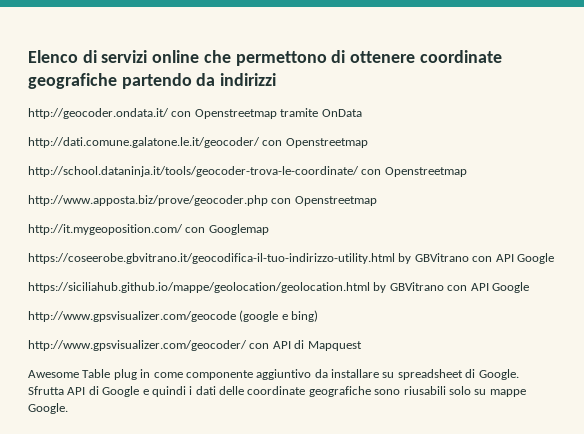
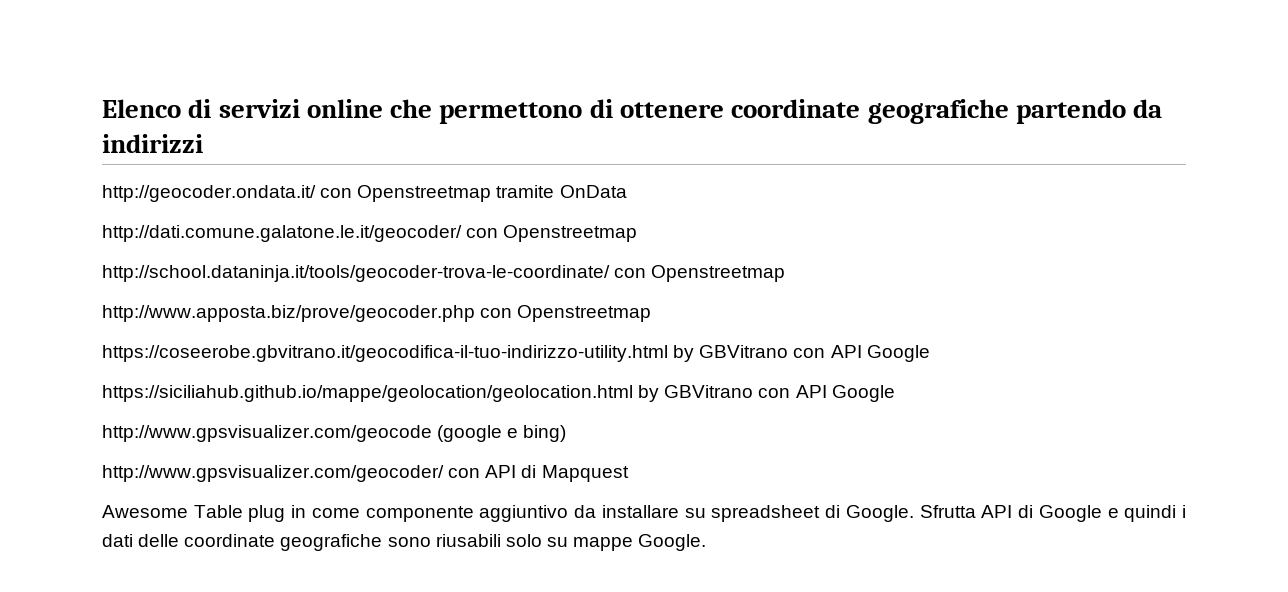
- http://it.mygeoposition.com/ con Googlemap

